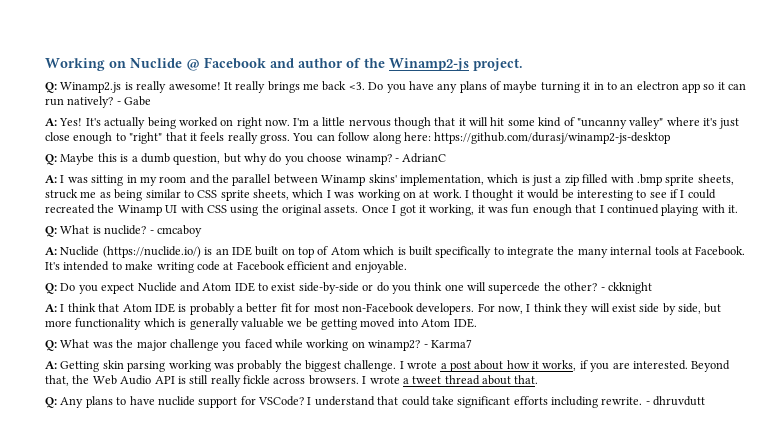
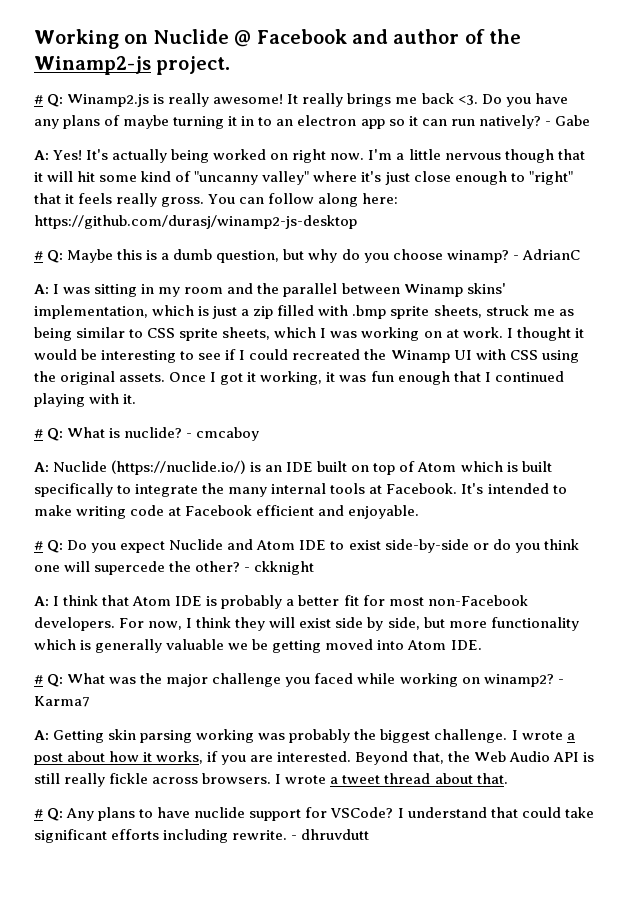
- Q: Winamp2.js is really awesome!
+ # Q: Winamp2.js is really awesome!
- Q: Maybe this is a dumb question, but why do you choose winamp?
+ # Q: Maybe this is a dumb question, but why do you choose winamp?
- Q: What is nuclide?
+ # Q: What is nuclide?
- Q: Do you expect Nuclide and Atom IDE to exist side-by-side or do you think one will supercede the other?
+ # Q: Do you expect Nuclide and Atom IDE to exist side-by-side or do you think one will supercede the other?
- Q: What was the major challenge you faced while working on winamp2?
+ # Q: What was the major challenge you faced while working on winamp2?
- Q: Any plans to have nuclide support for VSCode?
+ # Q: Any plans to have nuclide support for VSCode?

